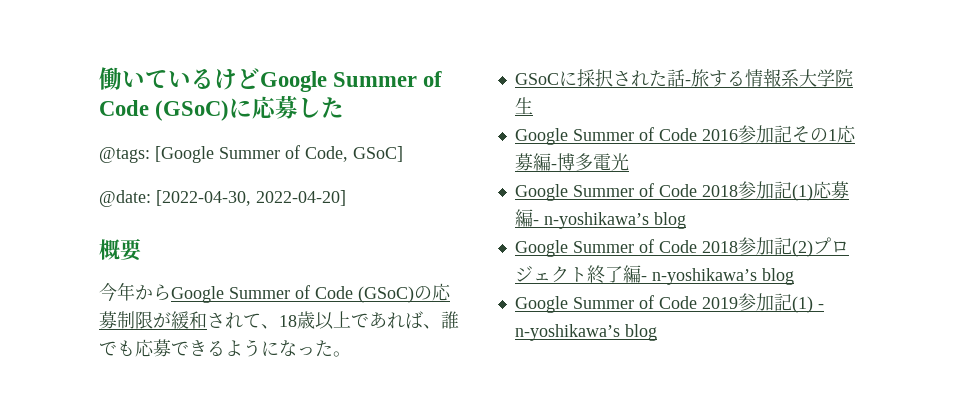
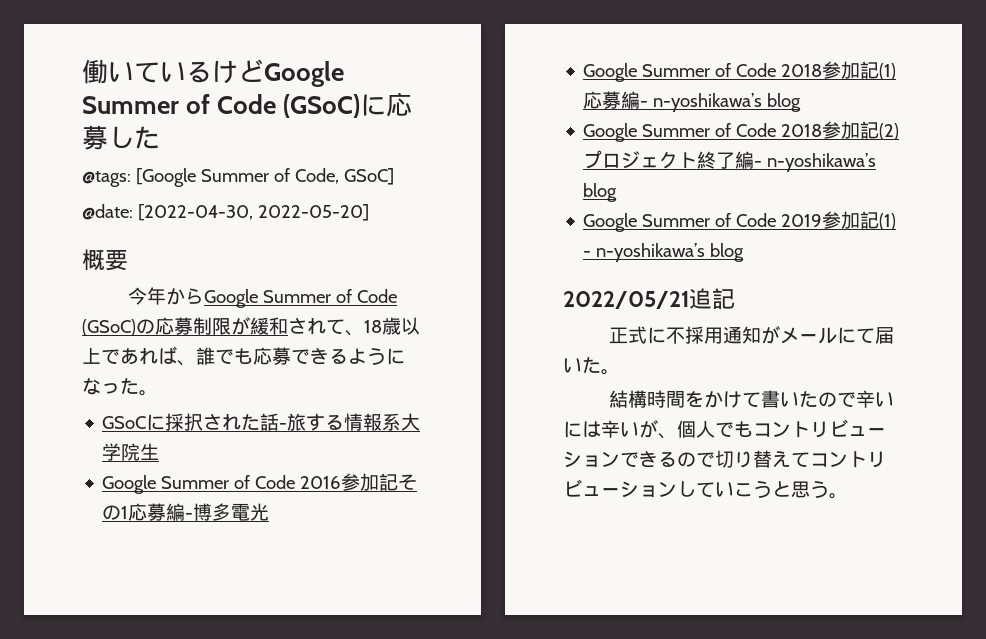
- @date: [2022-04-30, 2022-04-20]
+ @date: [2022-04-30, 2022-05-20]
+ 2022/05/21追記
+ 正式に不採用通知がメールにて届いた。
+ 結構時間をかけて書いたので辛いには辛いが、個人でもコントリビューションできるので切り替えてコントリビューションしていこうと思う。

